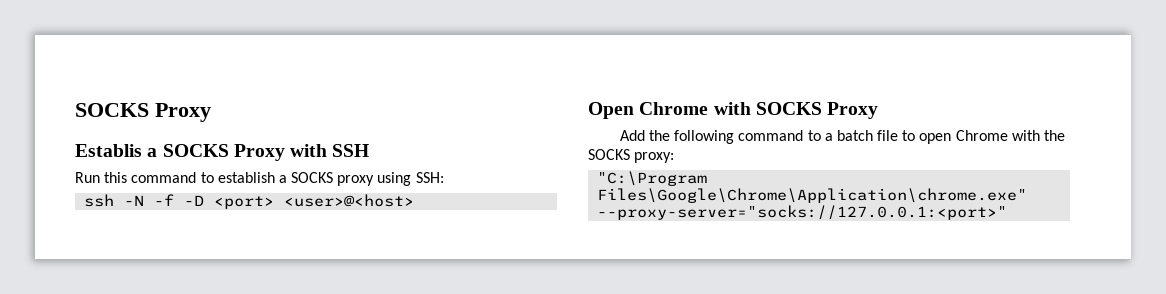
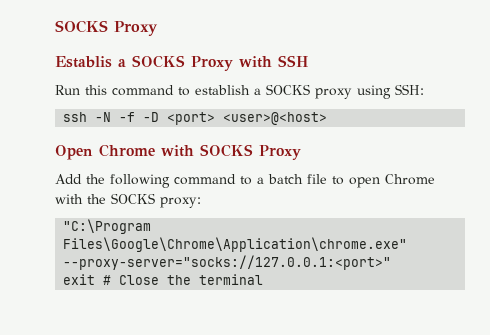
+ exit # Close the terminal

